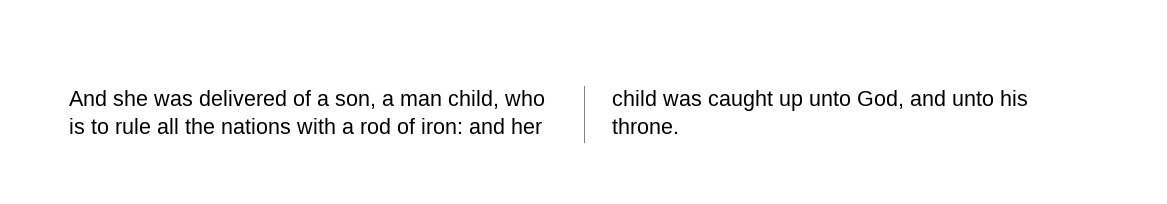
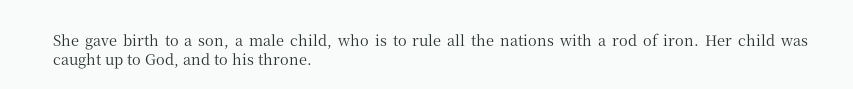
- And she was delivered of a son, a man child, who is to rule all the nations with a rod of iron: and her child was caught up unto God, and unto his throne.
+ She gave birth to a son, a male child, who is to rule all the nations with a rod of iron. Her child was caught up to God, and to his throne.

